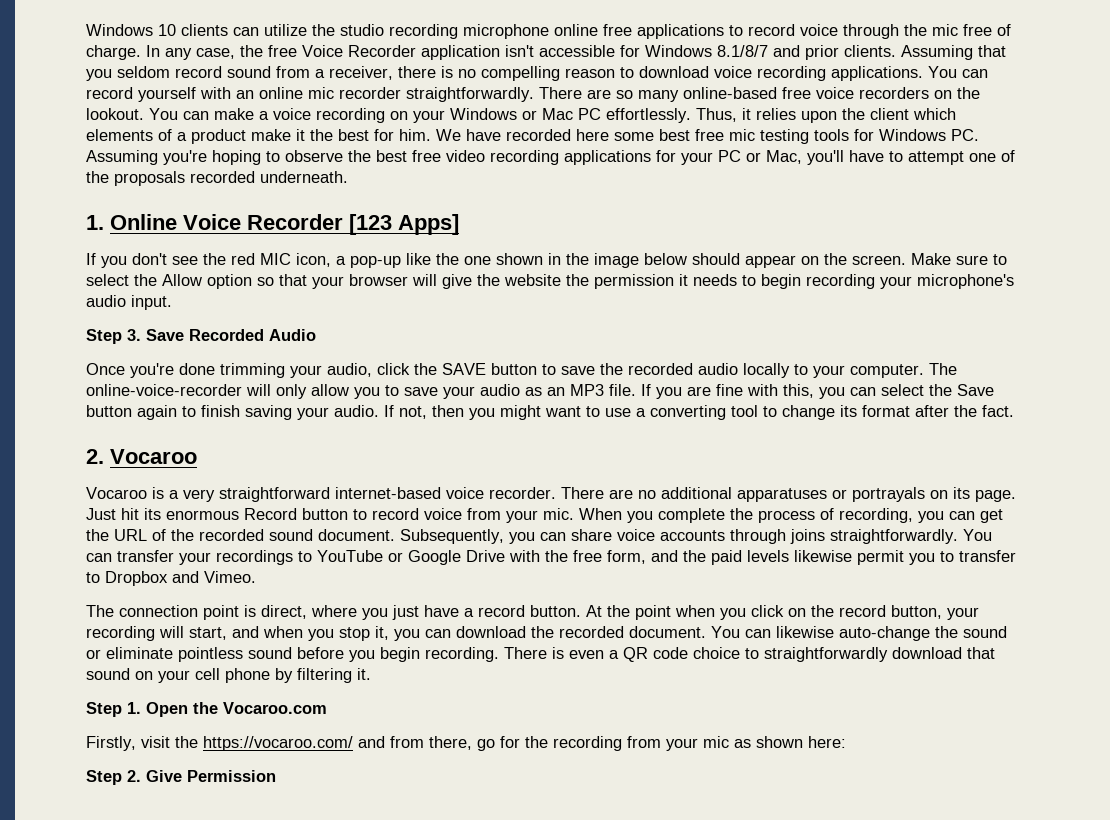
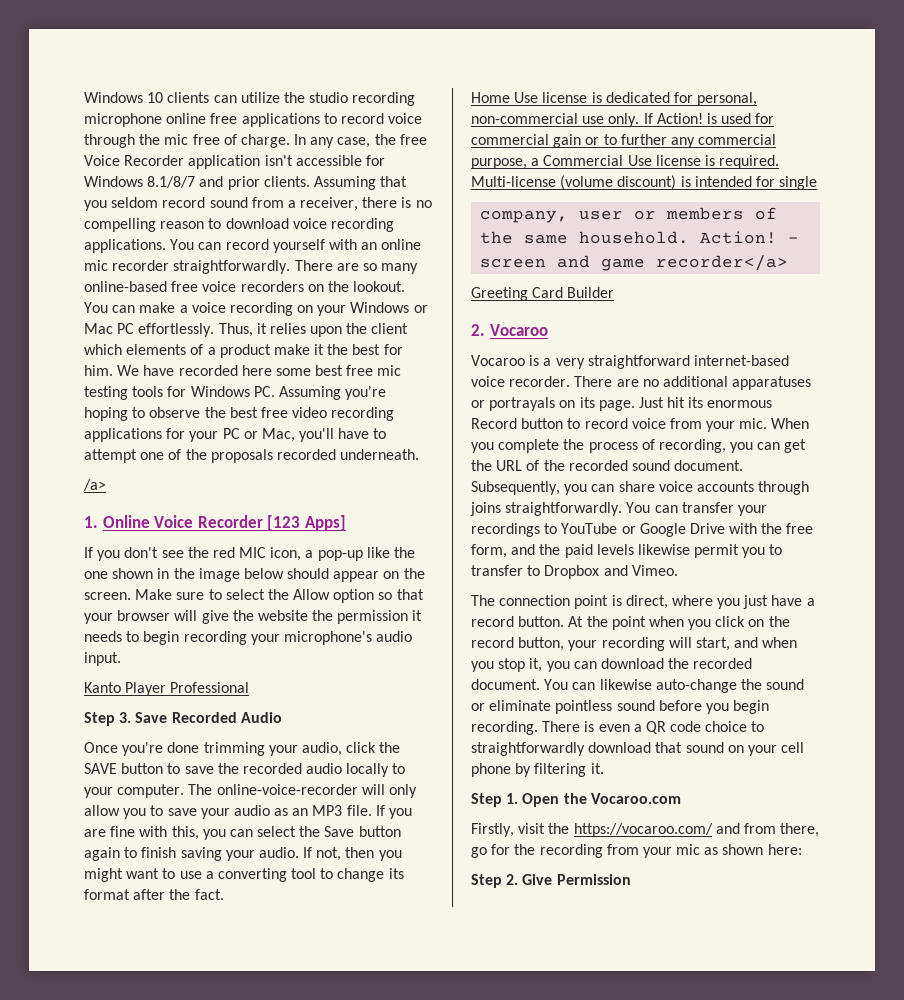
+ /a>
+ Kanto Player Professional
+ Home Use license is dedicated for personal, non-commercial use only. If Action! is used for commercial gain or to further any commercial purpose, a Commercial Use license is required. Multi-license (volume discount) is intended for single
+ company, user or members of the same household. Action! - screen and game recorder</a>
+ Greeting Card Builder

